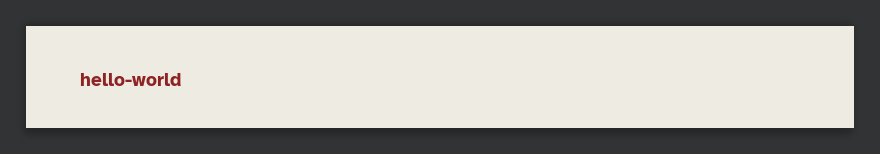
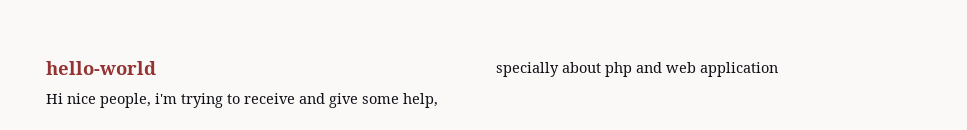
+ Hi nice people, i'm trying to receive and give some help, specially about php and web application

